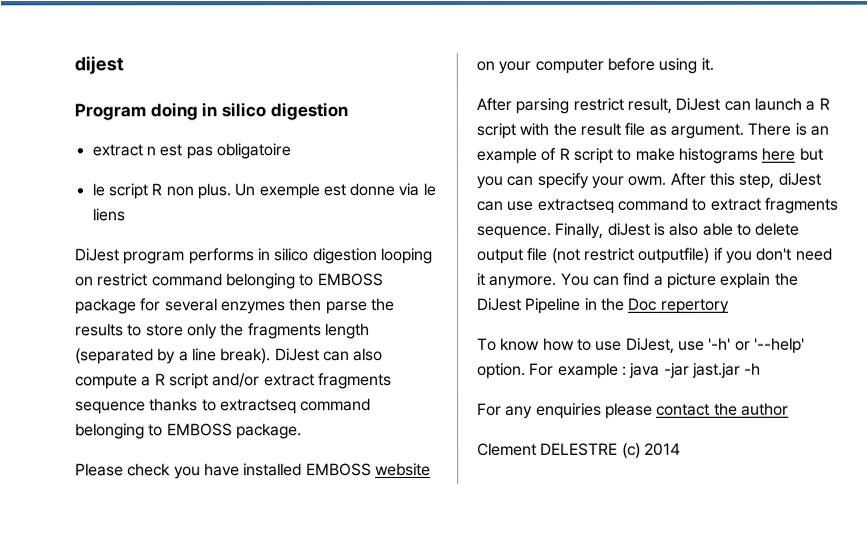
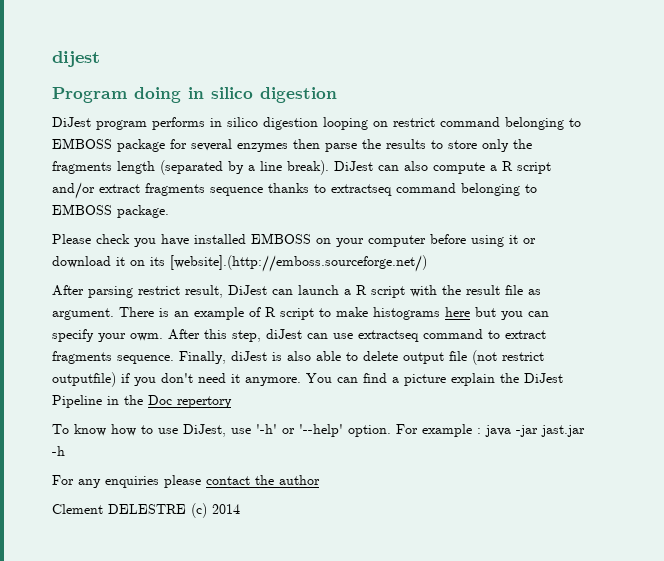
- extract n est pas obligatoire
- le script R non plus. Un exemple est donne via le liens
- Please check you have installed EMBOSS website on your computer before using it.
+ Please check you have installed EMBOSS on your computer before using it or download it on its [website].(http://emboss.sourceforge.net/)

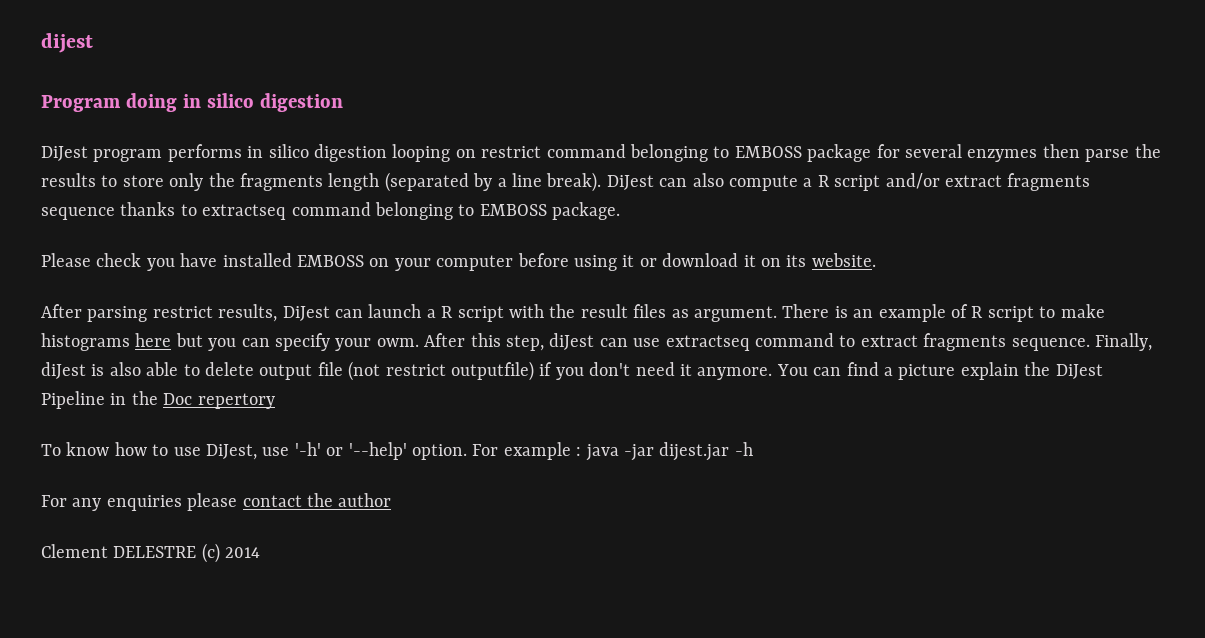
- Please check you have installed EMBOSS on your computer before using it or download it on its [website].(http://emboss.sourceforge.net/)
+ Please check you have installed EMBOSS on your computer before using it or download it on its website.
- After parsing restrict result, DiJest can launch a R script with the result file as argument.
+ After parsing restrict results, DiJest can launch a R script with the result files as argument.
- For example : java -jar jast.jar -h
+ For example : java -jar dijest.jar -h

